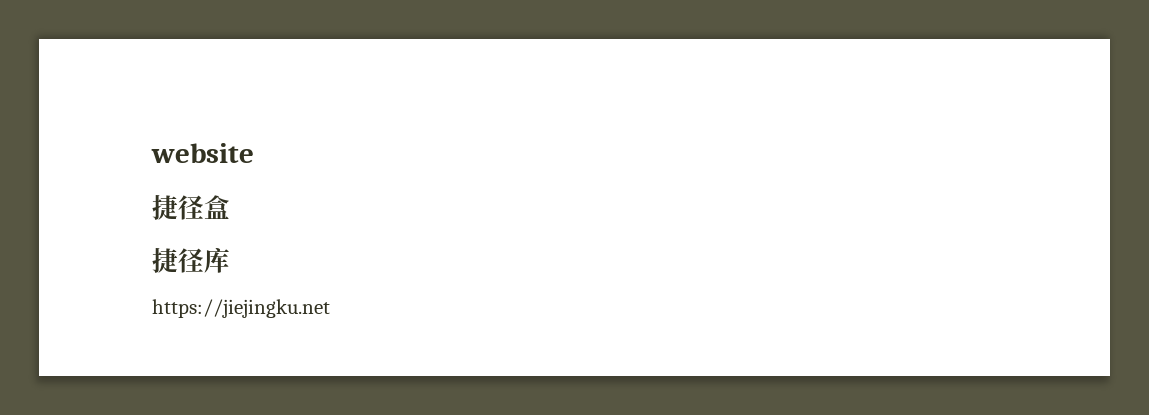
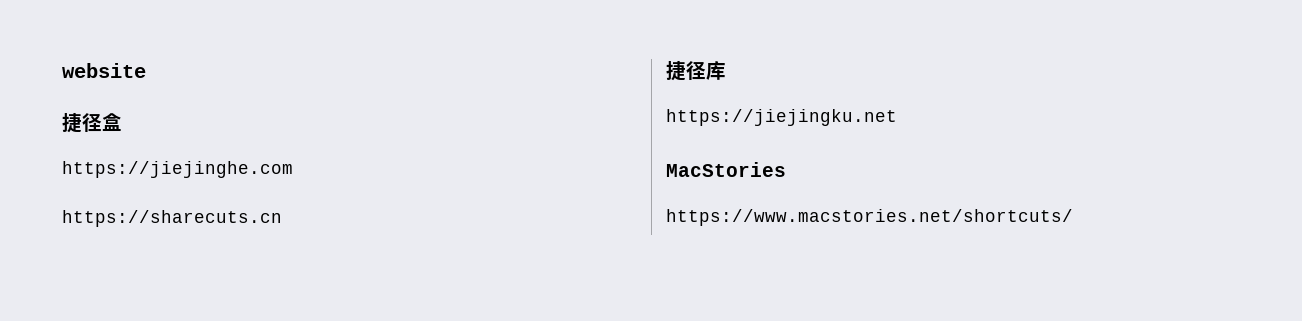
+ https://jiejinghe.com
+ https://sharecuts.cn
+ MacStories
+ https://www.macstories.net/shortcuts/

